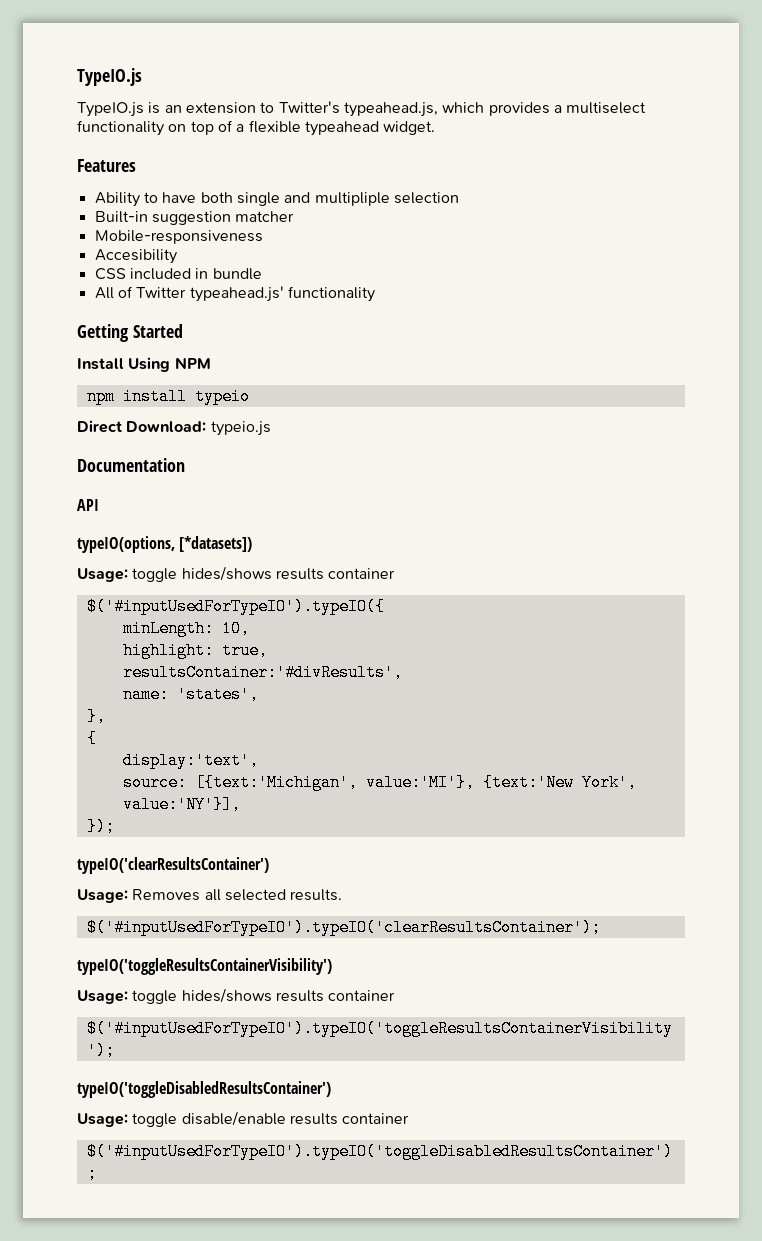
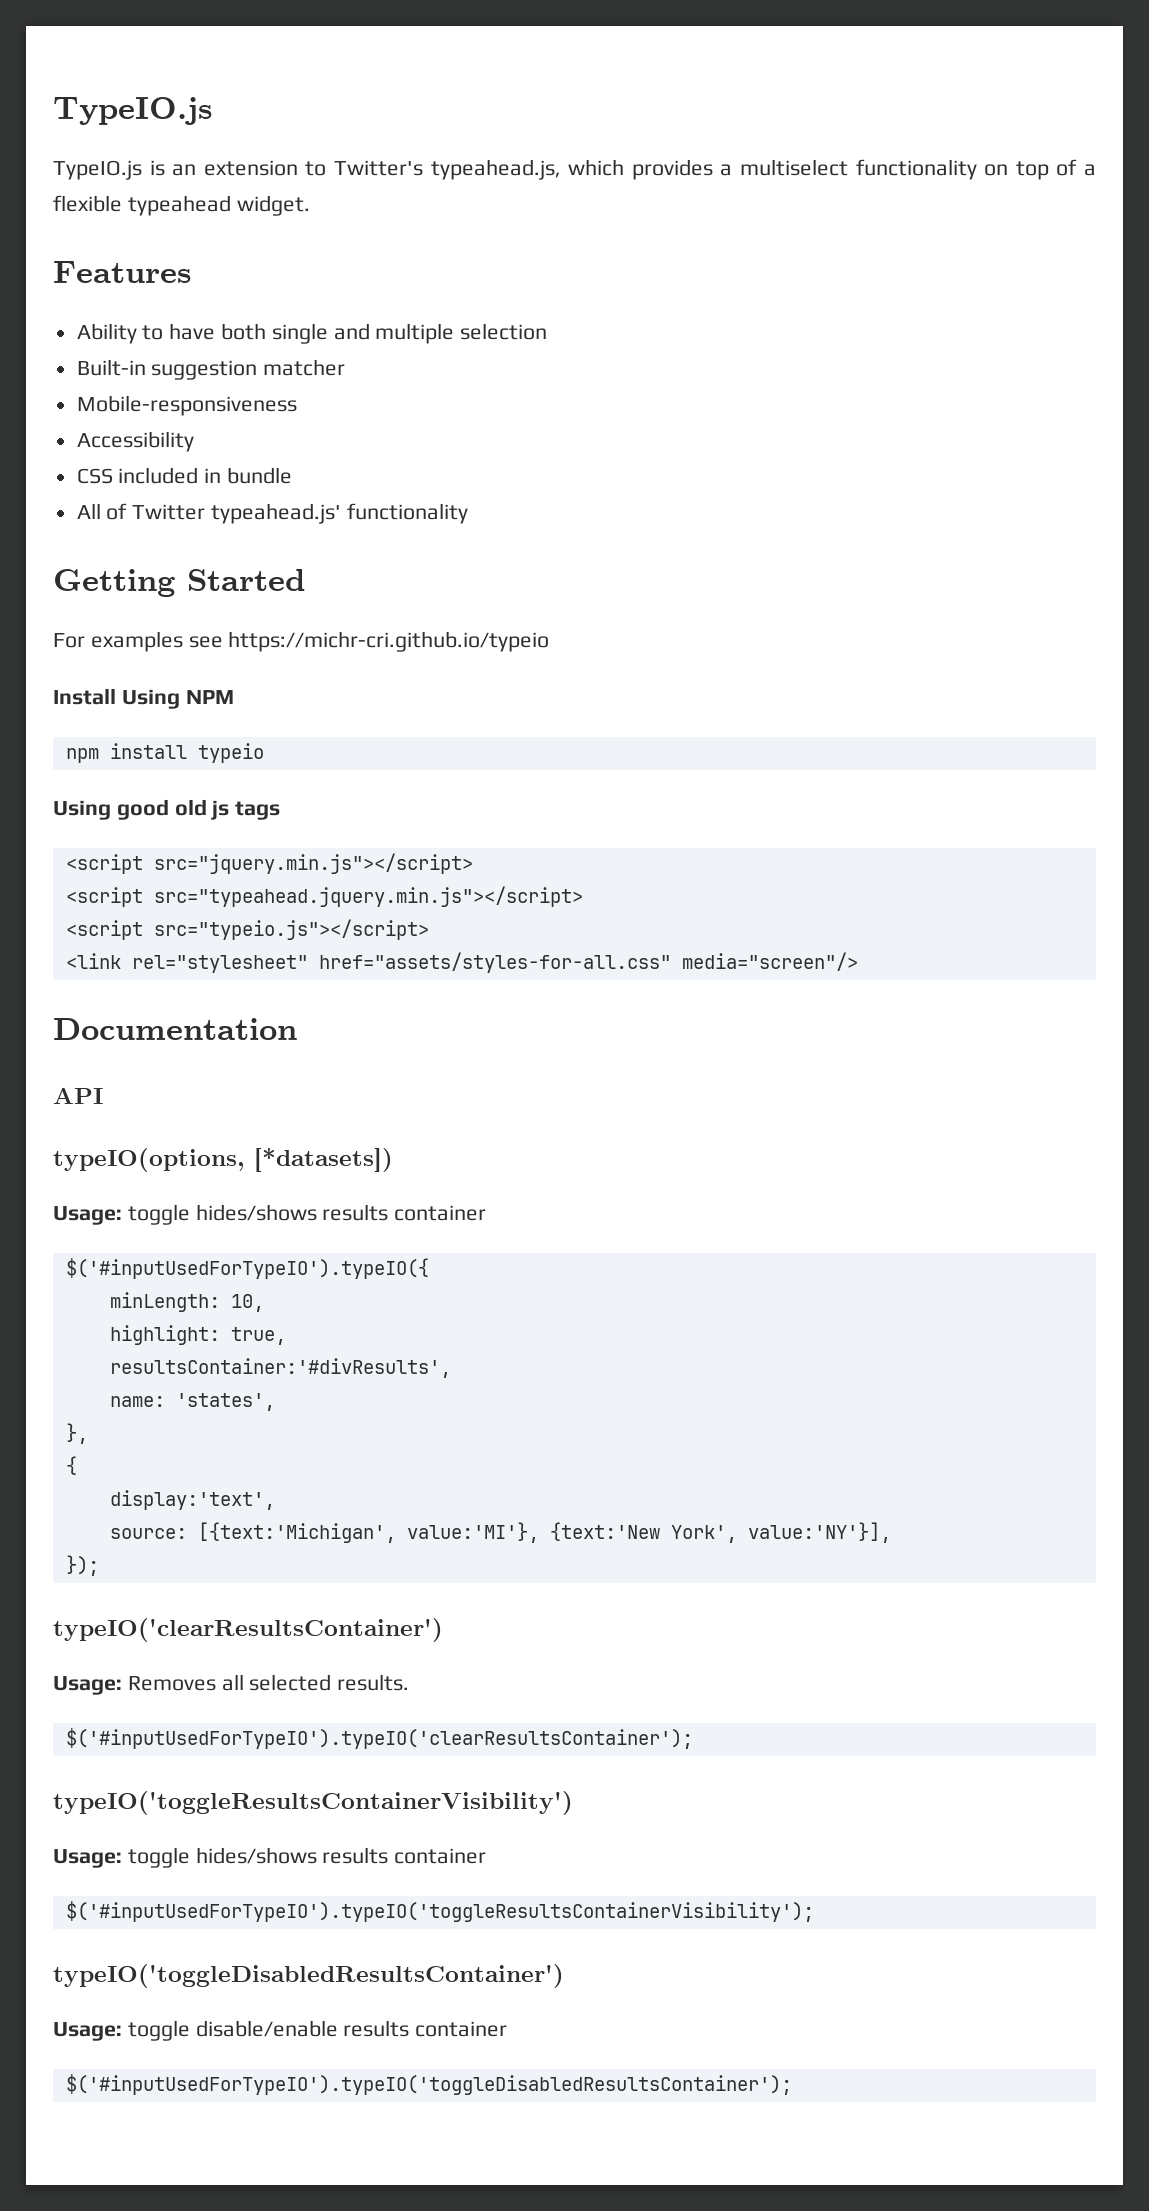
- Ability to have both single and multipliple selection
+ Ability to have both single and multiple selection
- Accesibility
+ Accessibility
+ For examples see https://michr-cri.github.io/typeio
- Direct Download: typeio.js
+ Using good old js tags
+ <script src="jquery.min.js"></script>
+ <script src="typeahead.jquery.min.js"></script>
+ <script src="typeio.js"></script>
+ <link rel="stylesheet" href="assets/styles-for-all.css" media="screen"/>

